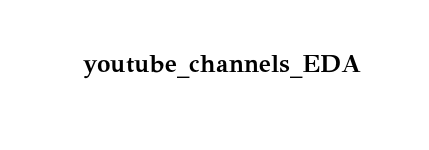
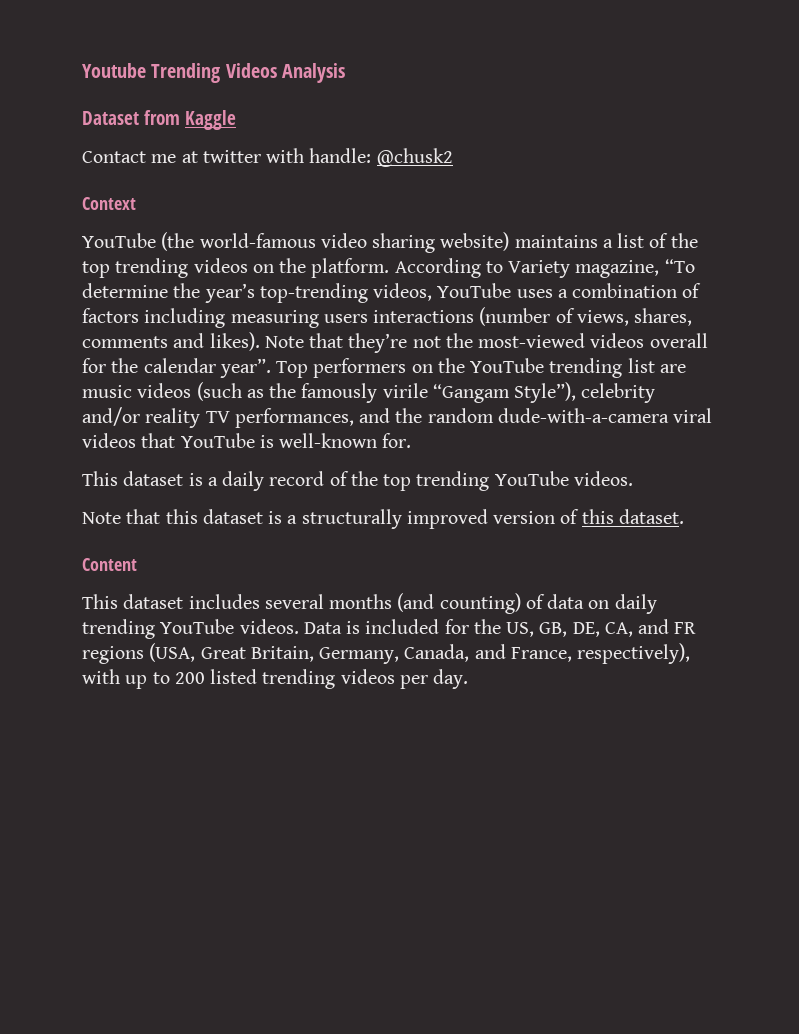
- youtube_channels_EDA
+ Youtube Trending Videos Analysis
+ Dataset from Kaggle
+ Contact me at twitter with handle: @chusk2
+ Context
+ YouTube (the world-famous video sharing website) maintains a list of the top trending videos on the platform. According to Variety magazine, “To determine the year’s top-trending videos, YouTube uses a combination of factors including measuring users interactions (number of views, shares, comments and likes). Note that they’re not the most-viewed videos overall for the calendar year”. Top performers on the YouTube trending list are music videos (such as the famously virile “Gangam Style”), celebrity and/or reality TV performances, and the random dude-with-a-camera viral videos that YouTube is well-known for.
+ This dataset is a daily record of the top trending YouTube videos.
+ Note that this dataset is a structurally improved version of this dataset.
+ Content
+ This dataset includes several months (and counting) of data on daily trending YouTube videos. Data is included for the US, GB, DE, CA, and FR regions (USA, Great Britain, Germany, Canada, and France, respectively), with up to 200 listed trending videos per day.

